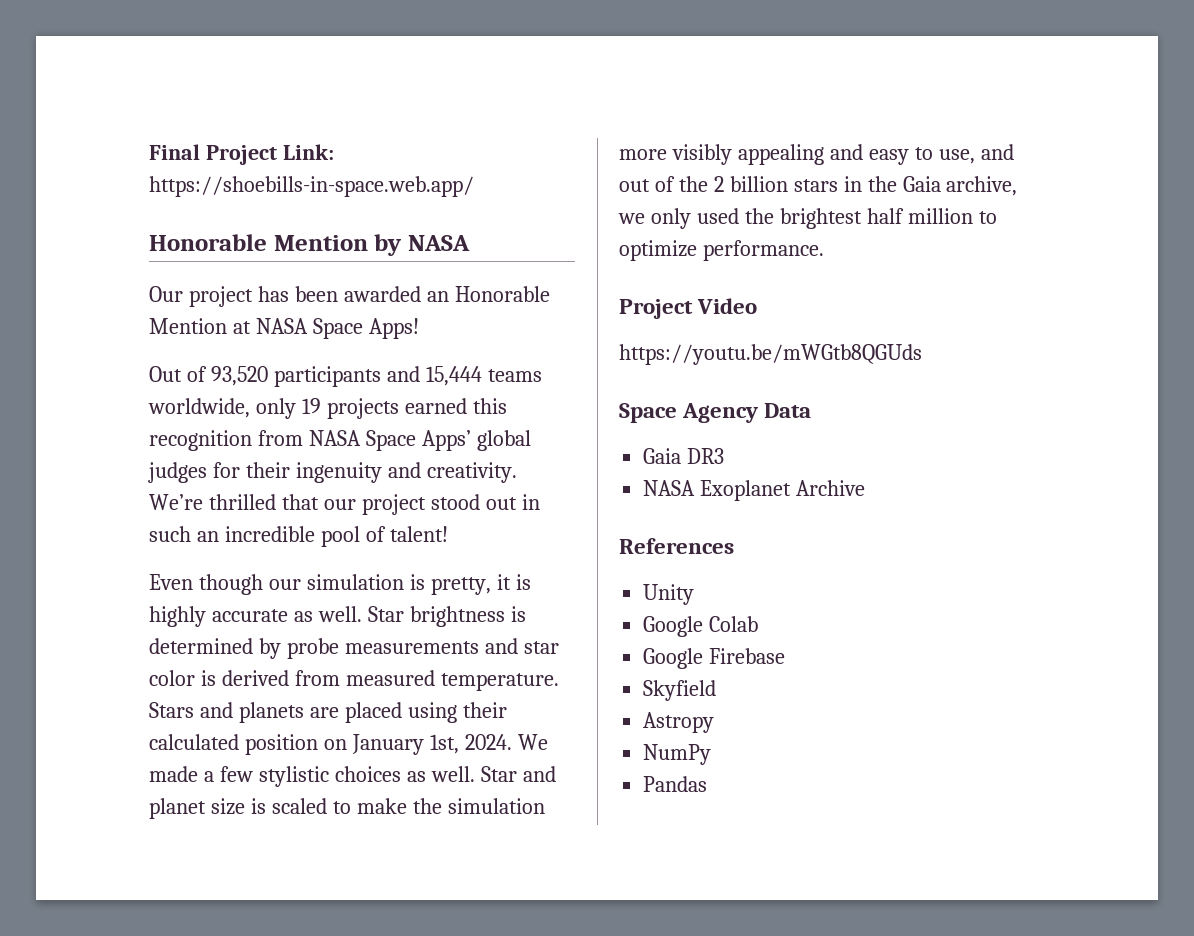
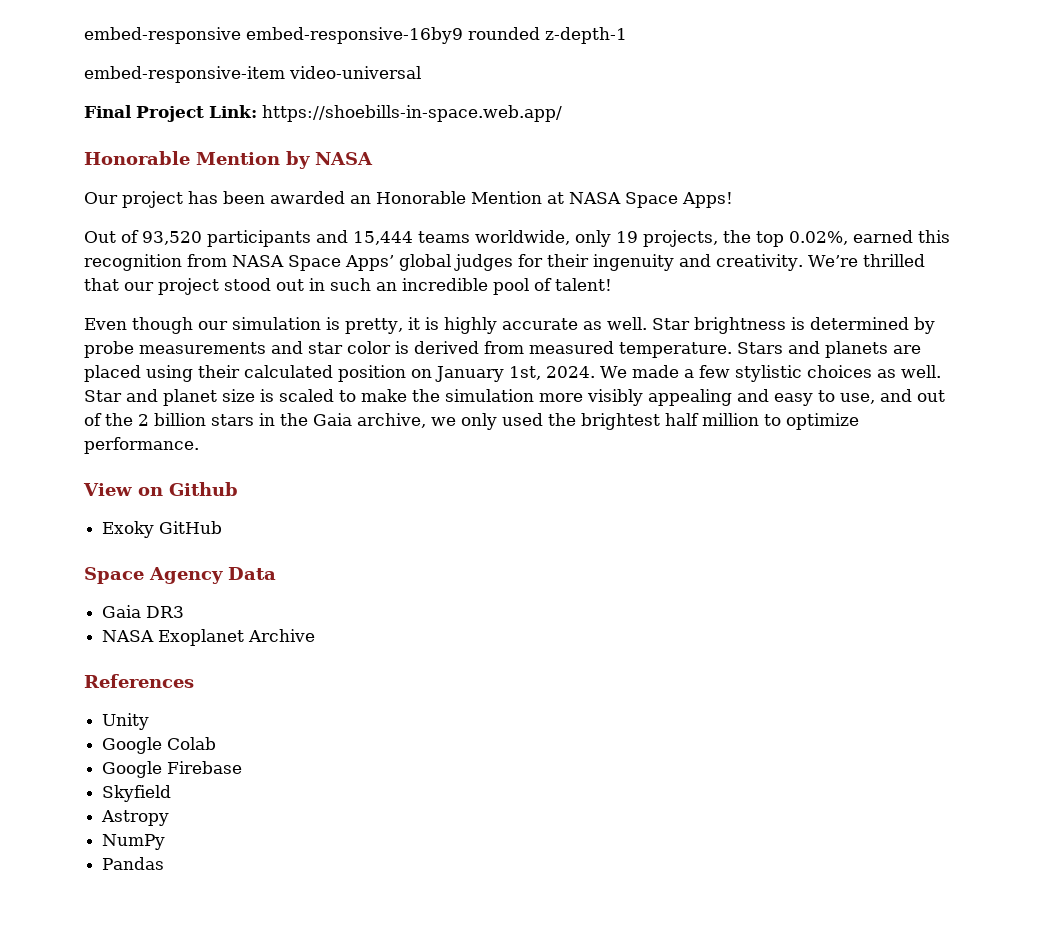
+ embed-responsive embed-responsive-16by9 rounded z-depth-1
+ embed-responsive-item video-universal
- Out of 93,520 participants and 15,444 teams worldwide, only 19 projects earned this recognition from NASA Space Apps’ global judges for their ingenuity and creativity.
+ Out of 93,520 participants and 15,444 teams worldwide, only 19 projects, the top 0.02%, earned this recognition from NASA Space Apps’ global judges for their ingenuity and creativity.
- Project Video
- https://youtu.be/mWGtb8QGUds
+ View on Github
+ Exoky GitHub

